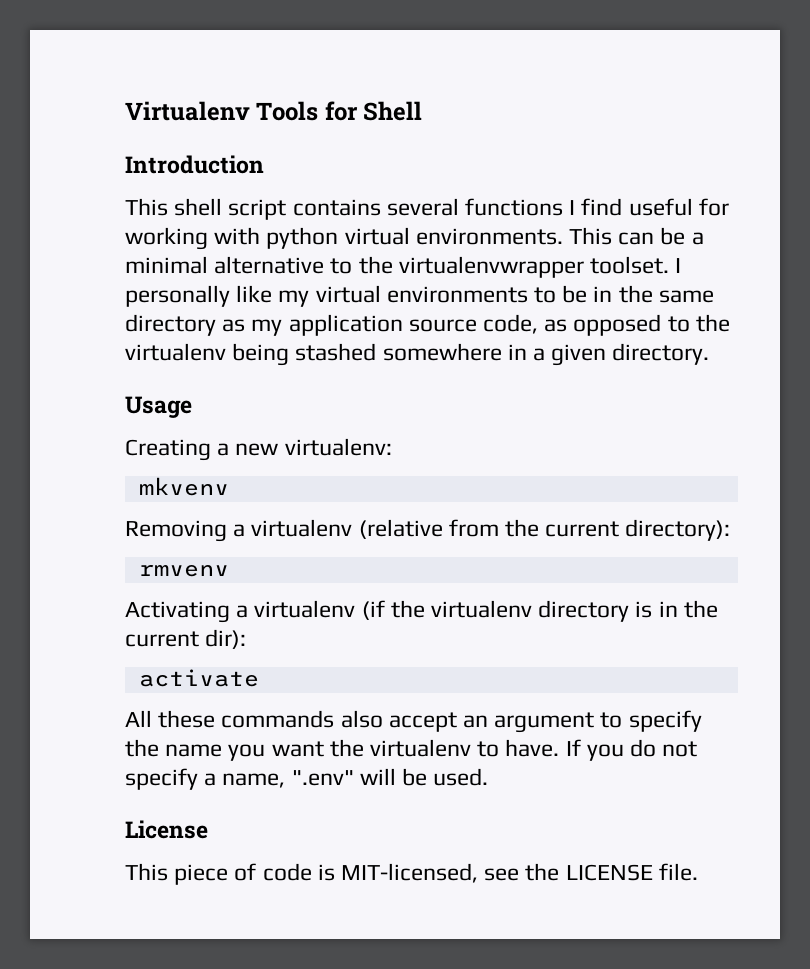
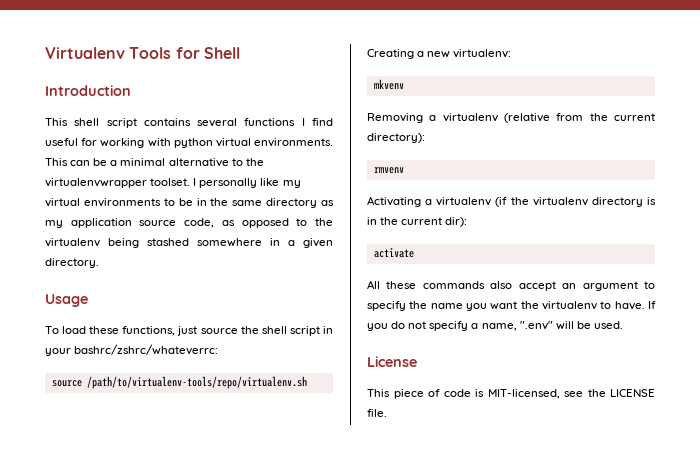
+ To load these functions, just source the shell script in your bashrc/zshrc/whateverrc:
+ source /path/to/virtualenv-tools/repo/virtualenv.sh

